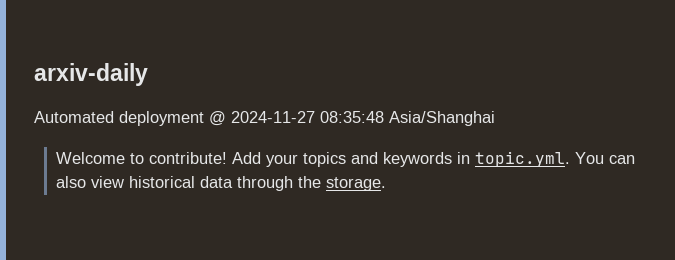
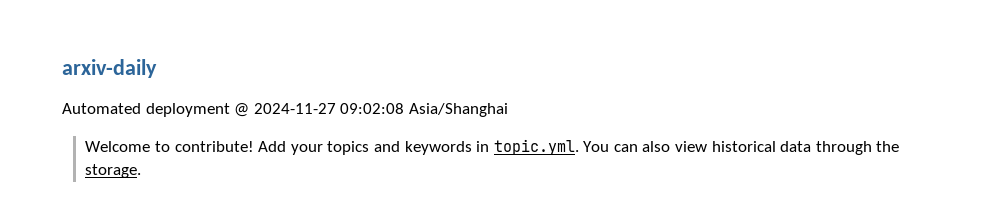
- Automated deployment @ 2024-11-27 08:35:48 Asia/Shanghai
+ Automated deployment @ 2024-11-27 09:02:08 Asia/Shanghai

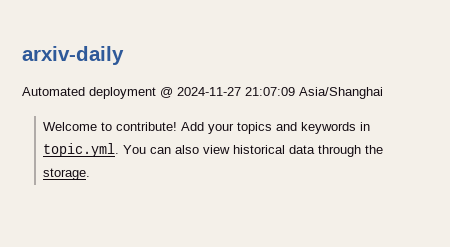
- Automated deployment @ 2024-11-27 09:02:08 Asia/Shanghai
+ Automated deployment @ 2024-11-27 21:07:09 Asia/Shanghai

